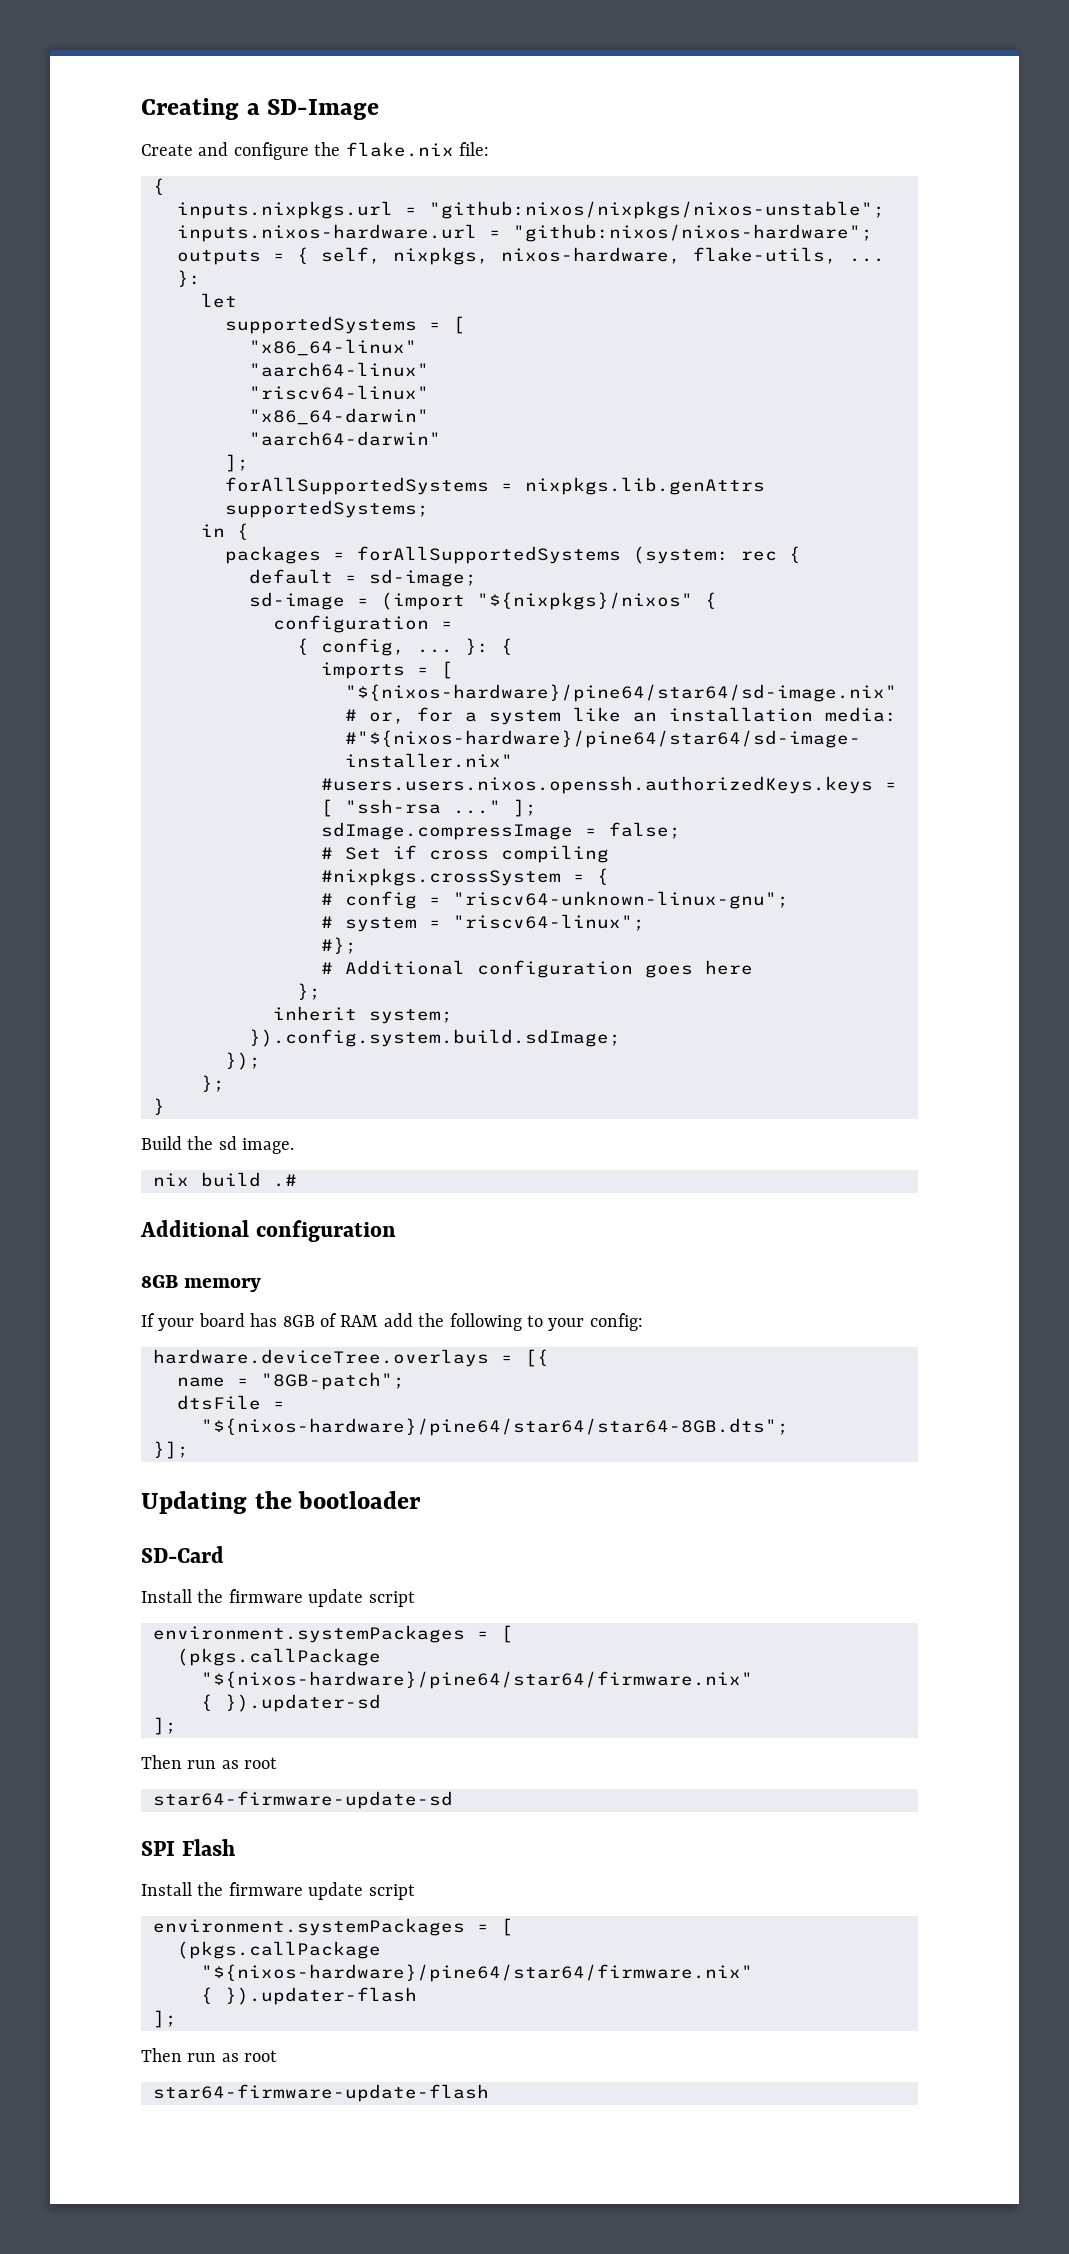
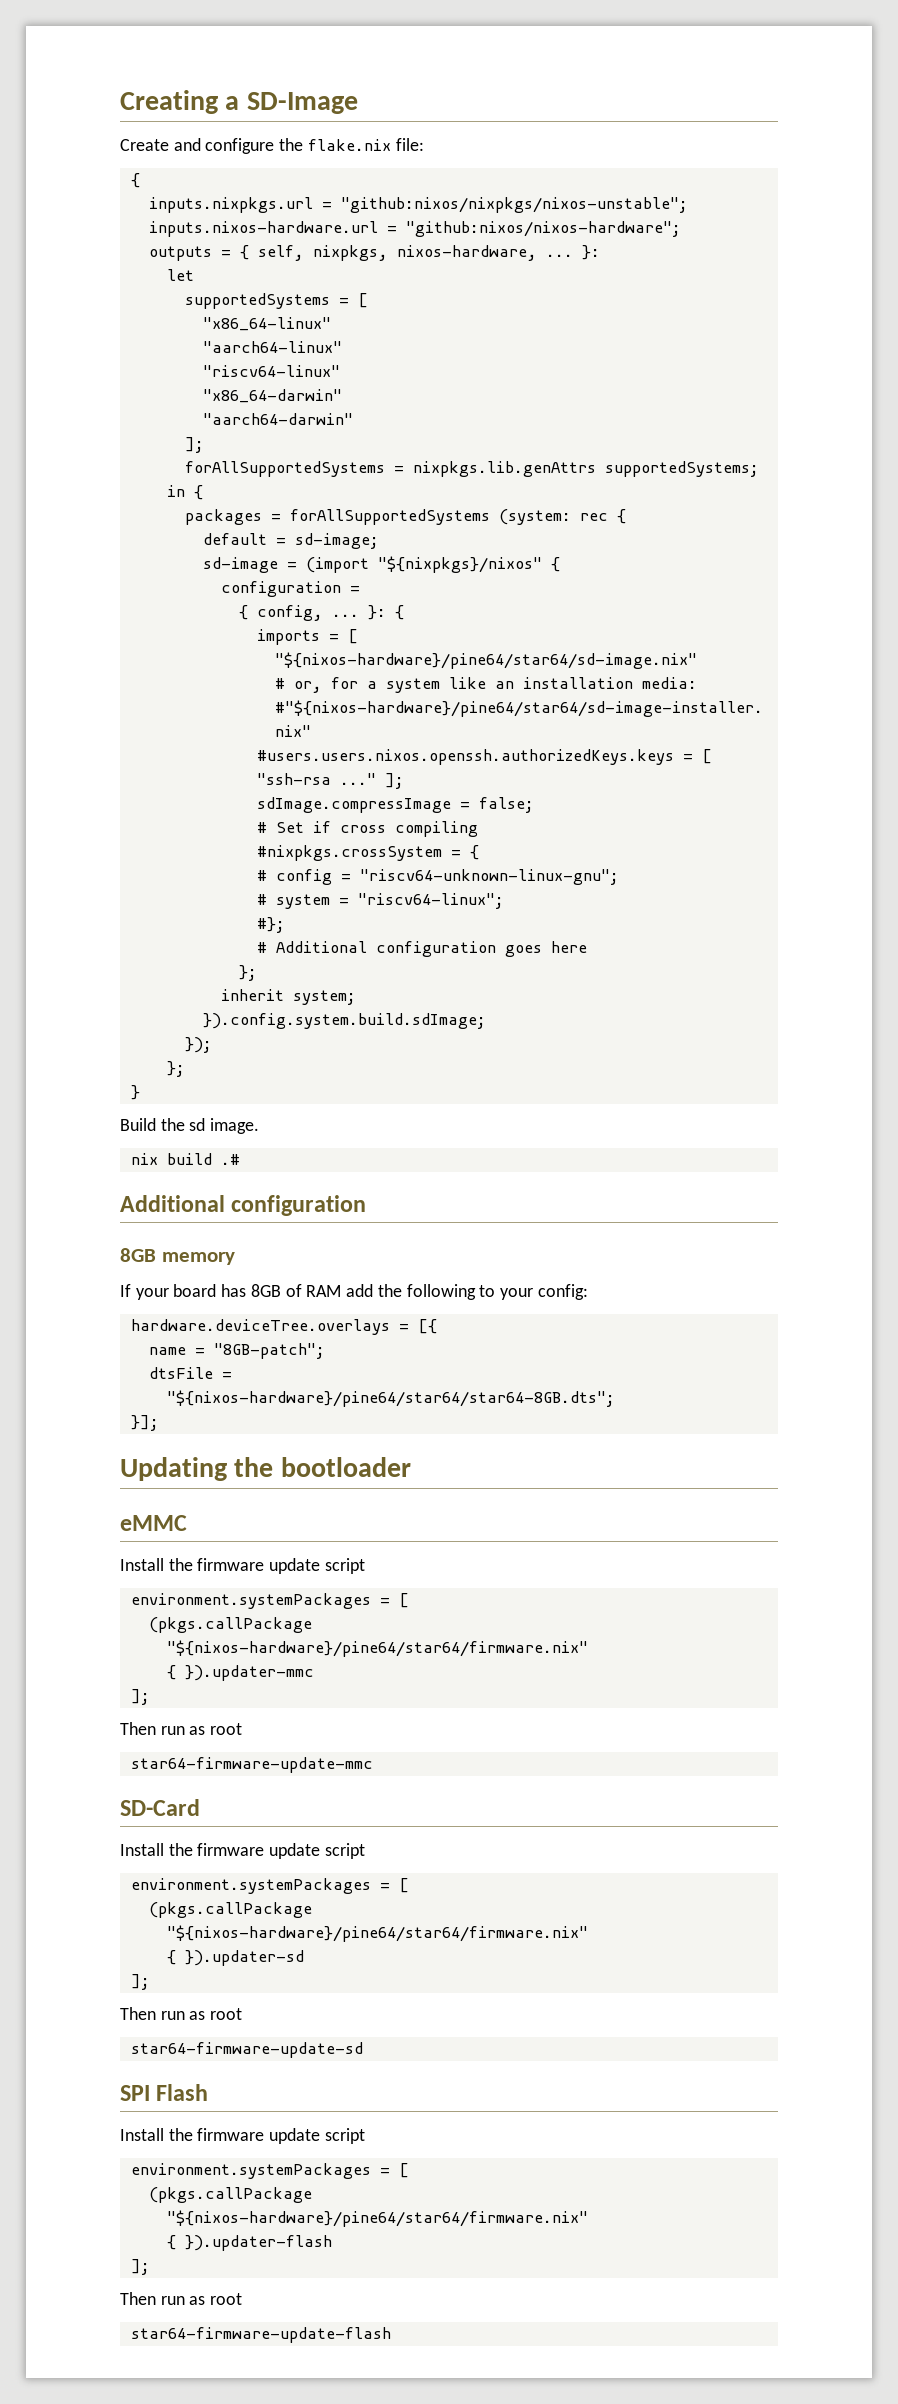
- outputs = { self, nixpkgs, nixos-hardware, flake-utils, ...
+ outputs = { self, nixpkgs, nixos-hardware, ...
+ eMMC
+ Install the firmware update script
+ environment.systemPackages = [
+ (pkgs.callPackage
+ "${nixos-hardware}/pine64/star64/firmware.nix"
+ { }).updater-mmc
+ ];
+ Then run as root
+ star64-firmware-update-mmc

